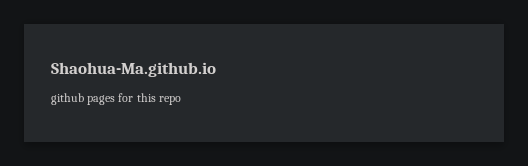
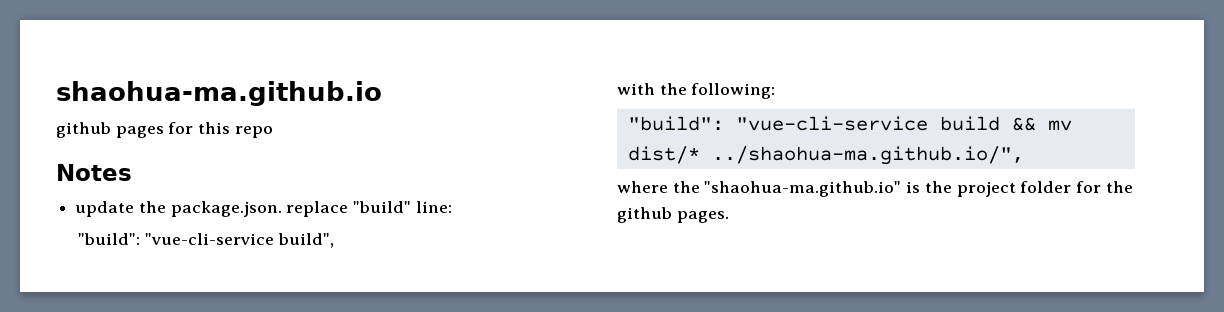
- Shaohua-Ma.github.io
+ shaohua-ma.github.io
+ Notes
+ update the package.json. replace "build" line:
+ "build": "vue-cli-service build",
+ with the following:
+ "build": "vue-cli-service build && mv dist/* ../shaohua-ma.github.io/",
+ where the "shaohua-ma.github.io" is the project folder for the github pages.

